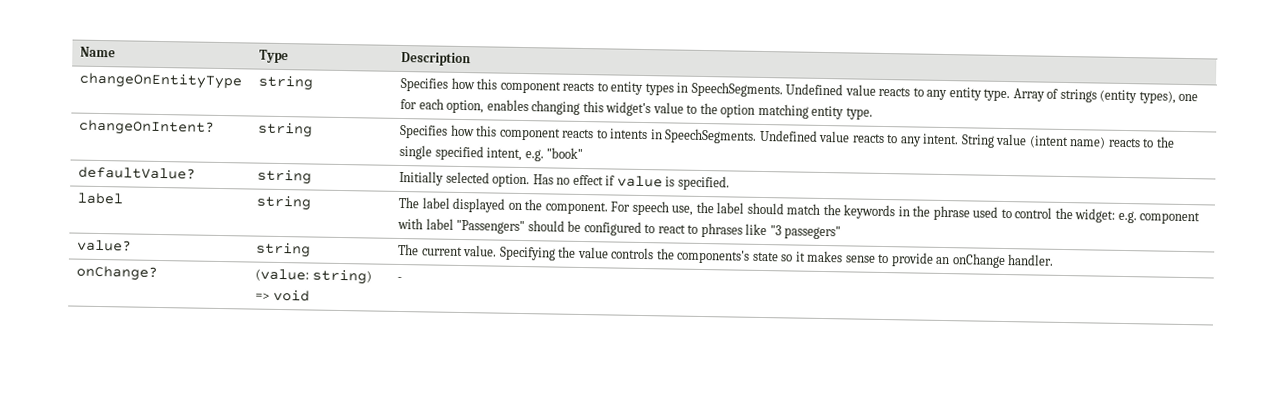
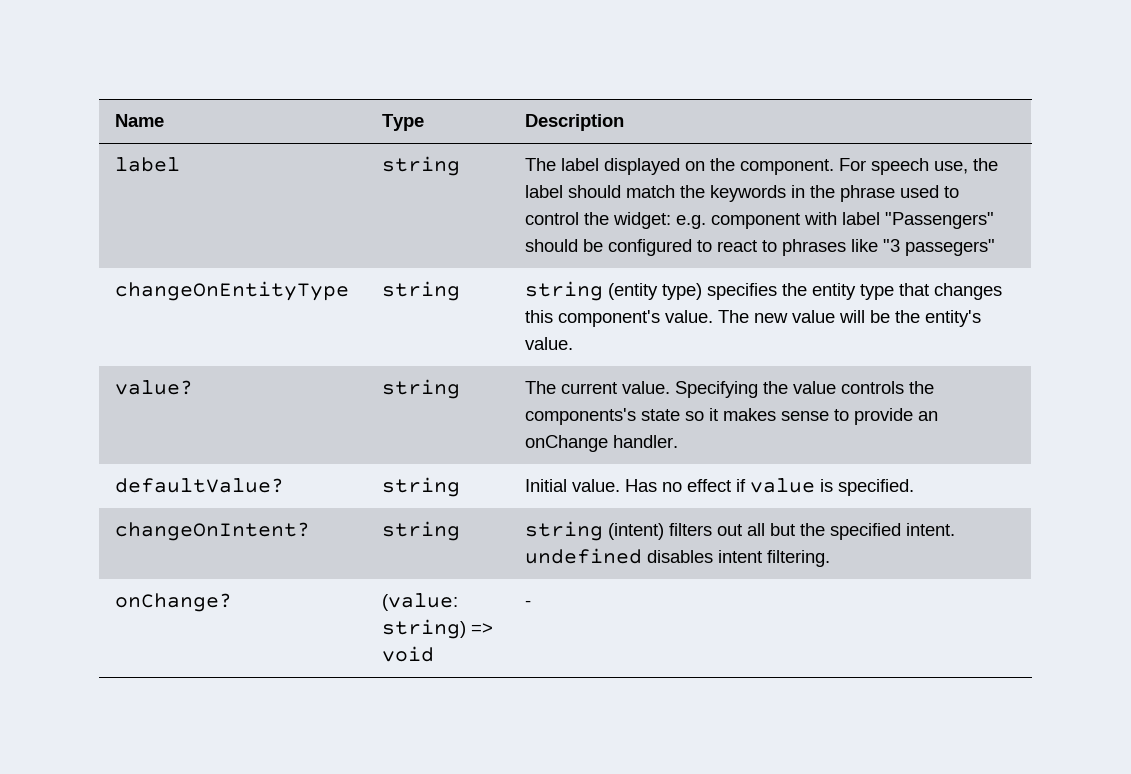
- changeOnEntityType | string | Specifies how this component reacts to entity types in SpeechSegments. Undefined value reacts to any entity type. Array of strings (entity types), one for each option, enables changing this widget's value to the option matching entity type.
- changeOnIntent? | string | Specifies how this component reacts to intents in SpeechSegments. Undefined value reacts to any intent. String value (intent name) reacts to the single specified intent, e.g. "book"
- defaultValue? | string | Initially selected option. Has no effect if value is specified.
+ changeOnEntityType | string | string (entity type) specifies the entity type that changes this component's value. The new value will be the entity's value.
+ defaultValue? | string | Initial value. Has no effect if value is specified.
+ changeOnIntent? | string | string (intent) filters out all but the specified intent. undefined disables intent filtering.

